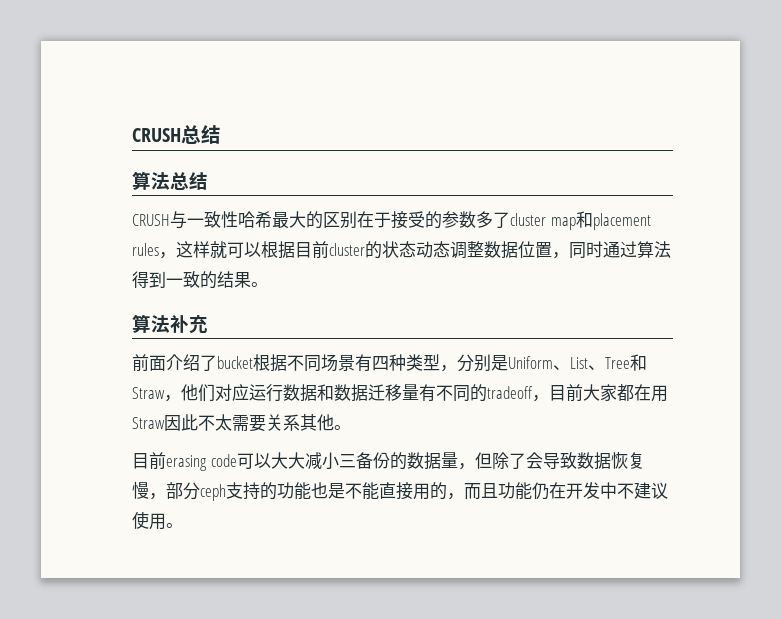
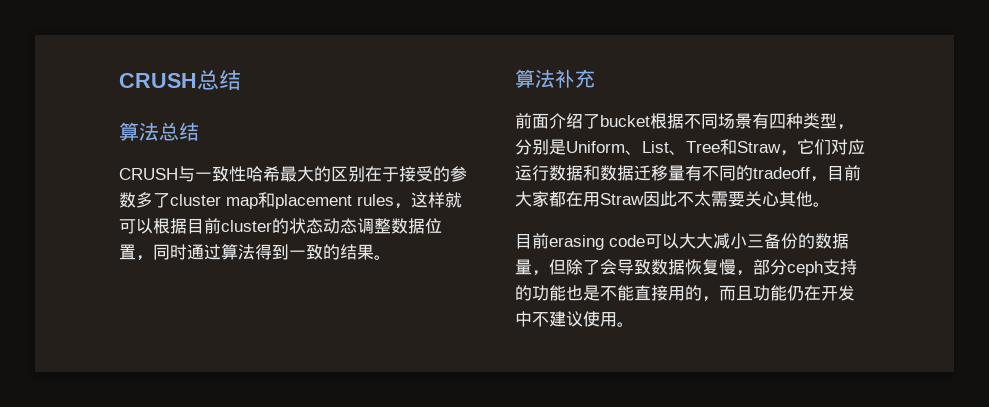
- 前面介绍了bucket根据不同场景有四种类型，分别是Uniform、List、Tree和Straw，他们对应运行数据和数据迁移量有不同的tradeoff，目前大家都在用Straw因此不太需要关系其他。
+ 前面介绍了bucket根据不同场景有四种类型，分别是Uniform、List、Tree和Straw，它们对应运行数据和数据迁移量有不同的tradeoff，目前大家都在用Straw因此不太需要关心其他。

